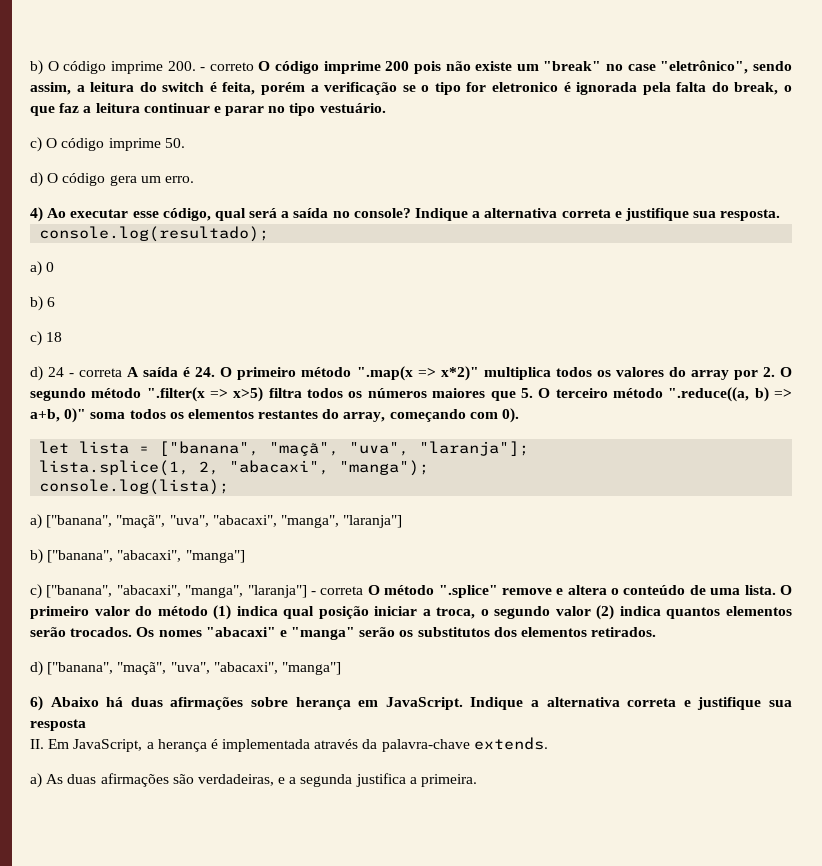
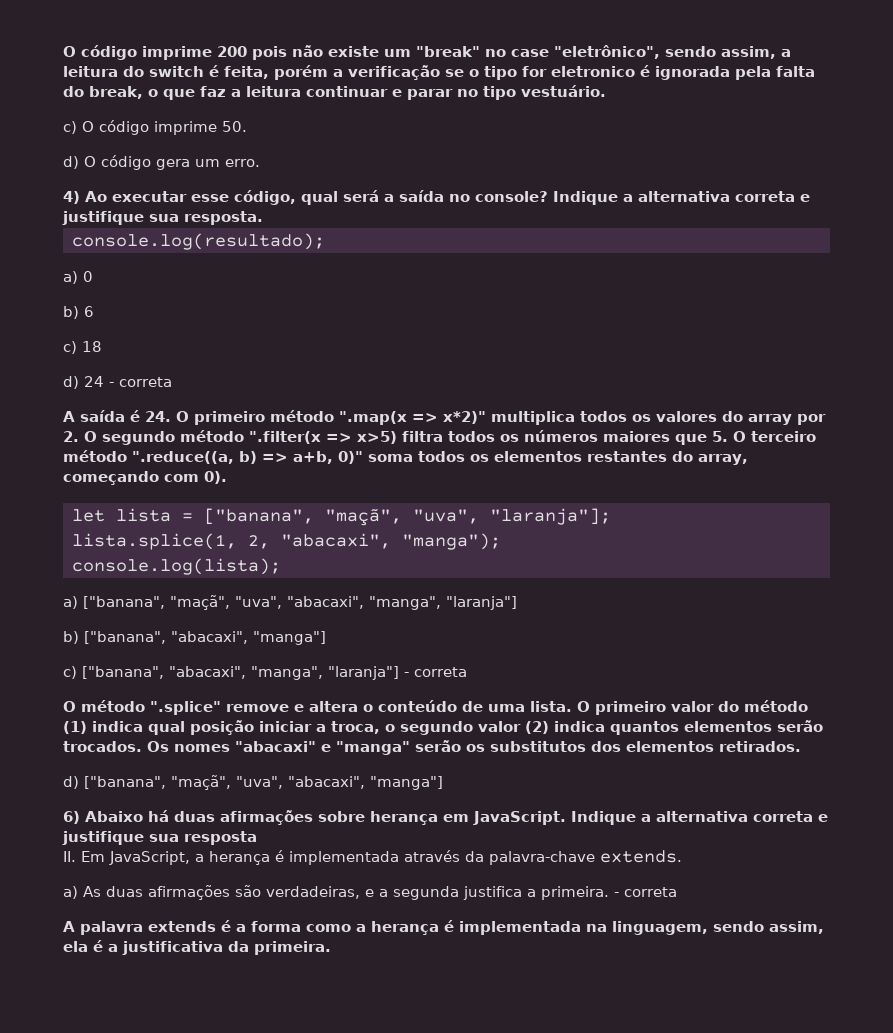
- b) O código imprime 200. - correto O código imprime 200 pois não existe um "break" no case "eletrônico", sendo assim, a leitura do switch é feita, porém a verificação se o tipo for eletronico é ignorada pela falta do break, o que faz a leitura continuar e parar no tipo vestuário.
+ O código imprime 200 pois não existe um "break" no case "eletrônico", sendo assim, a leitura do switch é feita, porém a verificação se o tipo for eletronico é ignorada pela falta do break, o que faz a leitura continuar e parar no tipo vestuário.
- d) 24 - correta A saída é 24. O primeiro método ".map(x => x*2)" multiplica todos os valores do array por 2. O segundo método ".filter(x => x>5) filtra todos os números maiores que 5. O terceiro método ".reduce((a, b) => a+b, 0)" soma todos os elementos restantes do array, começando com 0).
+ d) 24 - correta
+ A saída é 24. O primeiro método ".map(x => x*2)" multiplica todos os valores do array por 2. O segundo método ".filter(x => x>5) filtra todos os números maiores que 5. O terceiro método ".reduce((a, b) => a+b, 0)" soma todos os elementos restantes do array, começando com 0).
- c) ["banana", "abacaxi", "manga", "laranja"] - correta O método ".splice" remove e altera o conteúdo de uma lista.
+ c) ["banana", "abacaxi", "manga", "laranja"] - correta
+ O método ".splice" remove e altera o conteúdo de uma lista.
- a) As duas afirmações são verdadeiras, e a segunda justifica a primeira.
+ a) As duas afirmações são verdadeiras, e a segunda justifica a primeira. - correta
+ A palavra extends é a forma como a herança é implementada na linguagem, sendo assim, ela é a justificativa da primeira.

